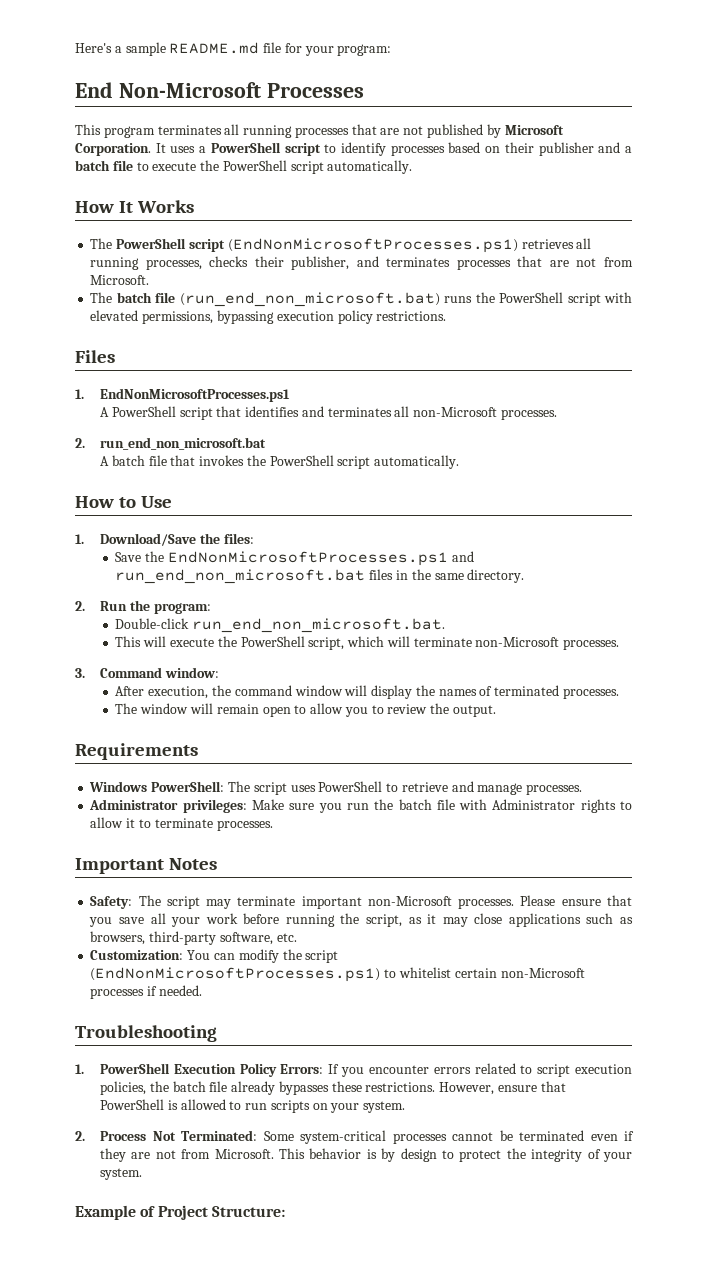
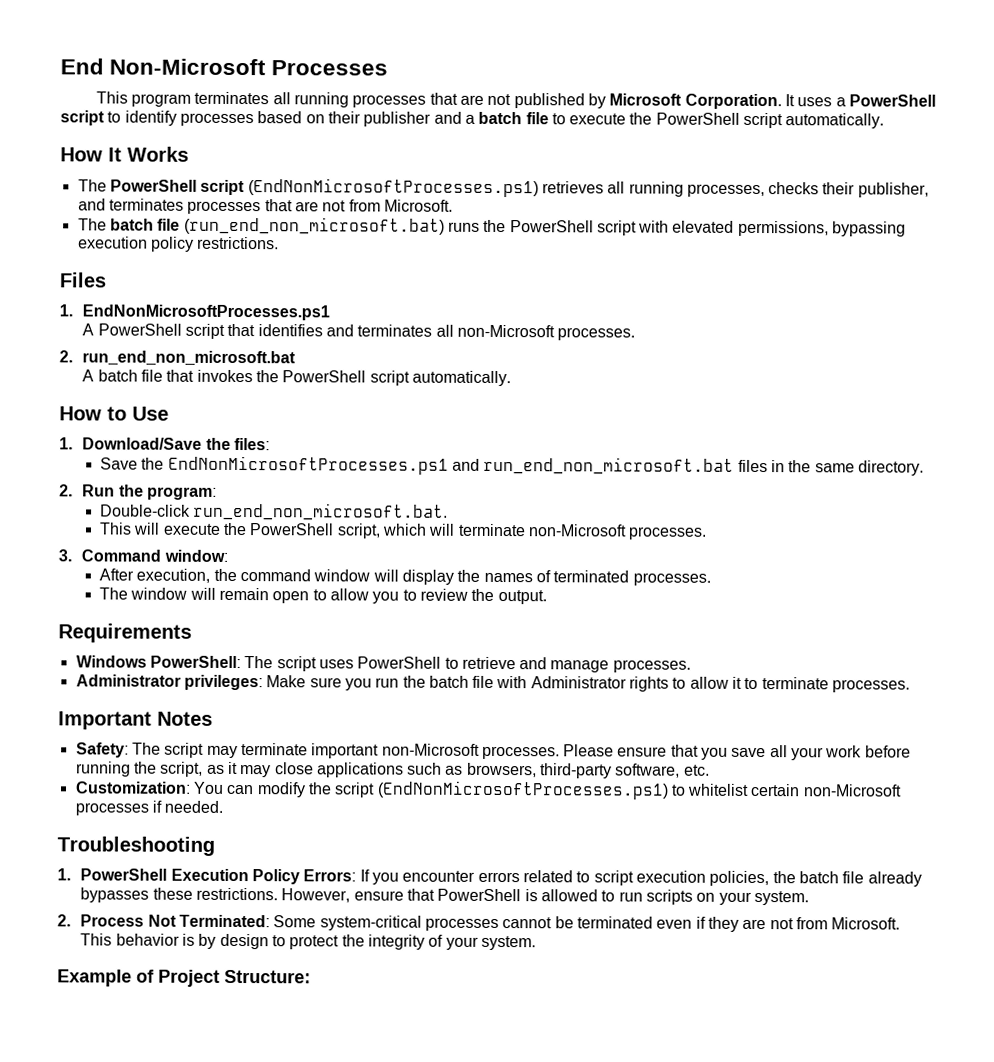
- Here's a sample README.md file for your program:

